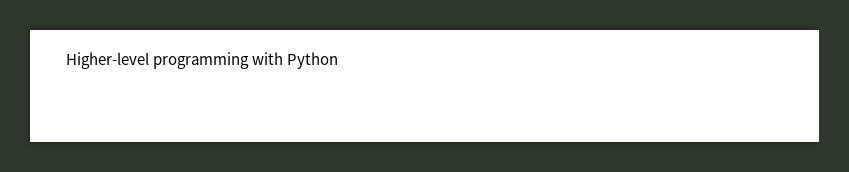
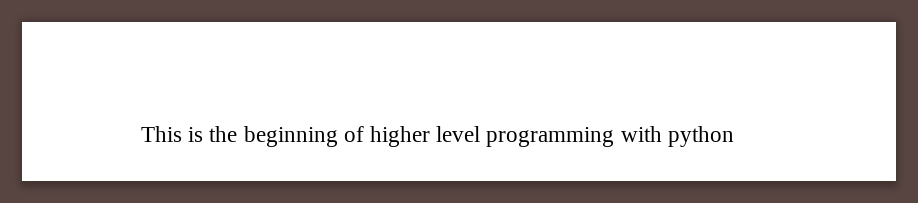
- Higher-level programming with Python
+ This is the beginning of higher level programming with python

